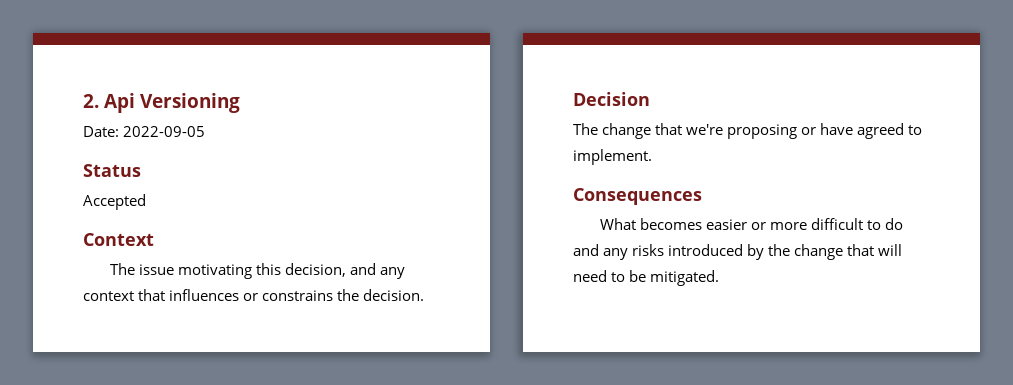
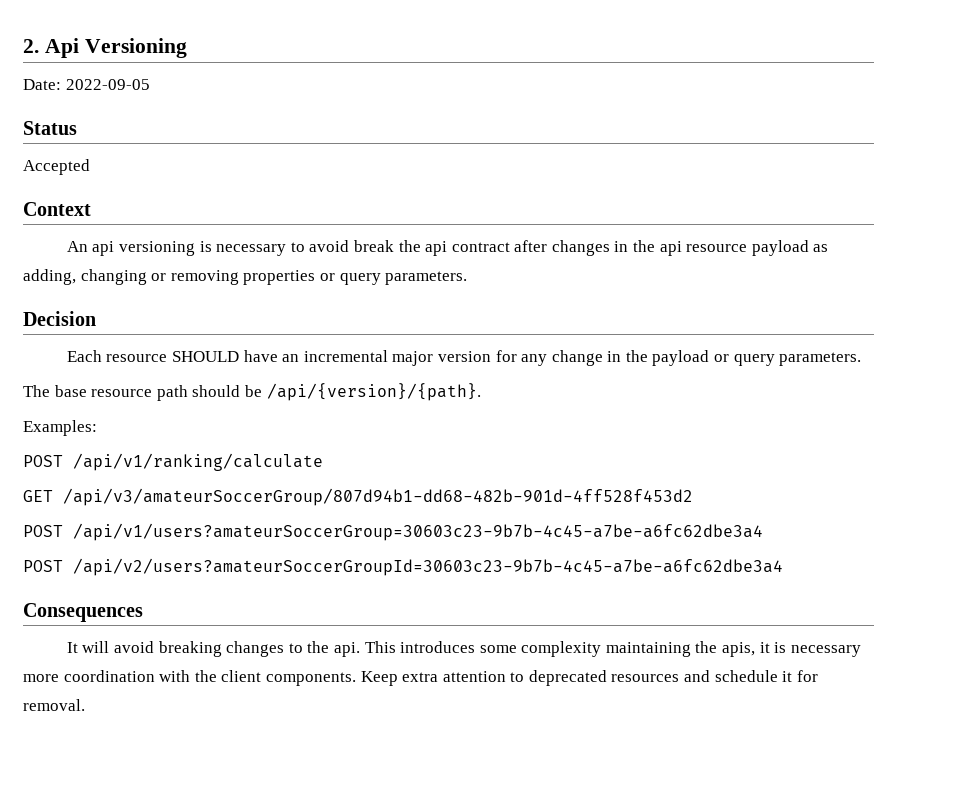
- The issue motivating this decision, and any context that influences or constrains the decision.
+ An api versioning is necessary to avoid break the api contract after changes in the api resource payload as adding, changing or removing properties or query parameters.
  Decision
- The change that we're proposing or have agreed to implement.
+ Each resource SHOULD have an incremental major version for any change in the payload or query parameters.
+ The base resource path should be /api/{version}/{path}.
+ Examples:
+ POST /api/v1/ranking/calculate
+ GET /api/v3/amateurSoccerGroup/807d94b1-dd68-482b-901d-4ff528f453d2
+ POST /api/v1/users?amateurSoccerGroup=30603c23-9b7b-4c45-a7be-a6fc62dbe3a4
+ POST /api/v2/users?amateurSoccerGroupId=30603c23-9b7b-4c45-a7be-a6fc62dbe3a4
  Consequences
- What becomes easier or more difficult to do and any risks introduced by the change that will need to be mitigated.
+ It will avoid breaking changes to the api. This introduces some complexity maintaining the apis, it is necessary more coordination with the client components. Keep extra attention to deprecated resources and schedule it for removal.

